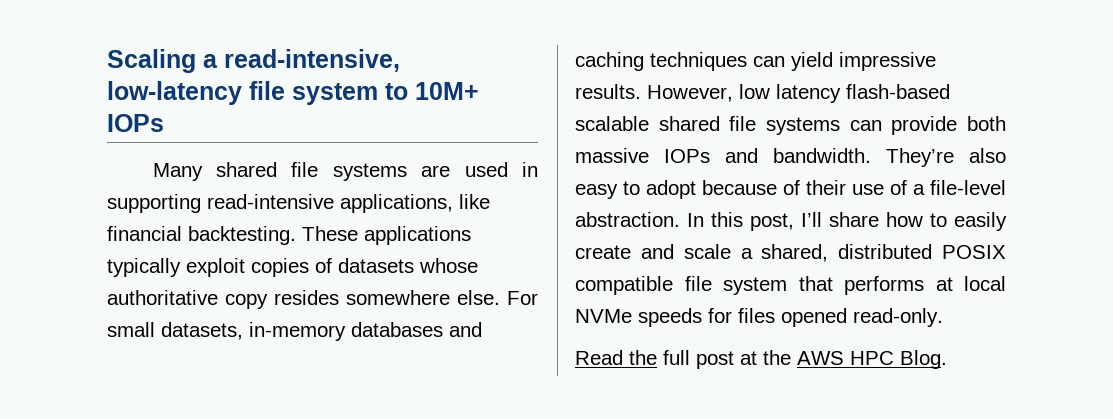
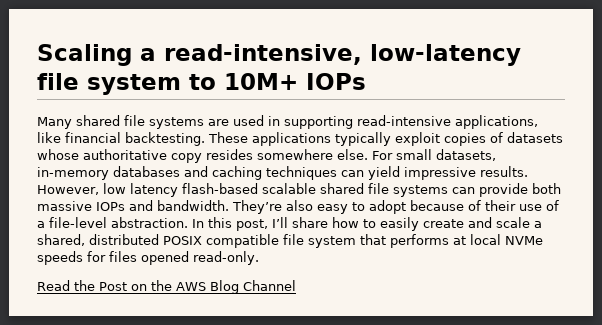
- Read the full post at the AWS HPC Blog.
+ Read the Post on the AWS Blog Channel

